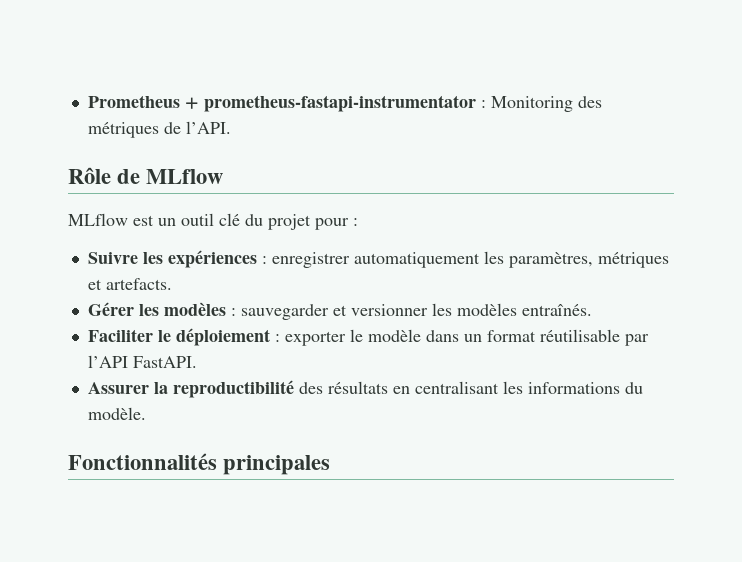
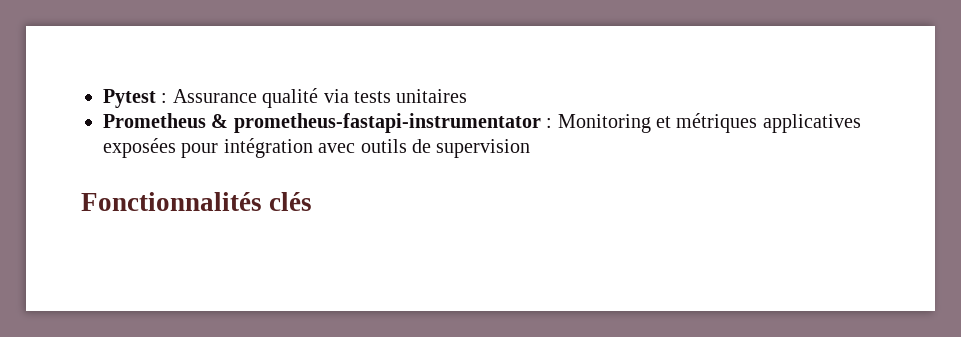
- Prometheus + prometheus-fastapi-instrumentator : Monitoring des métriques de l’API.
- Rôle de MLflow
- MLflow est un outil clé du projet pour :
- Suivre les expériences : enregistrer automatiquement les paramètres, métriques et artefacts.
- Gérer les modèles : sauvegarder et versionner les modèles entraînés.
- Faciliter le déploiement : exporter le modèle dans un format réutilisable par l’API FastAPI.
- Assurer la reproductibilité des résultats en centralisant les informations du modèle.
+ Pytest : Assurance qualité via tests unitaires
+ Prometheus & prometheus-fastapi-instrumentator : Monitoring et métriques applicatives exposées pour intégration avec outils de supervision
- Fonctionnalités principales
+ Fonctionnalités clés

